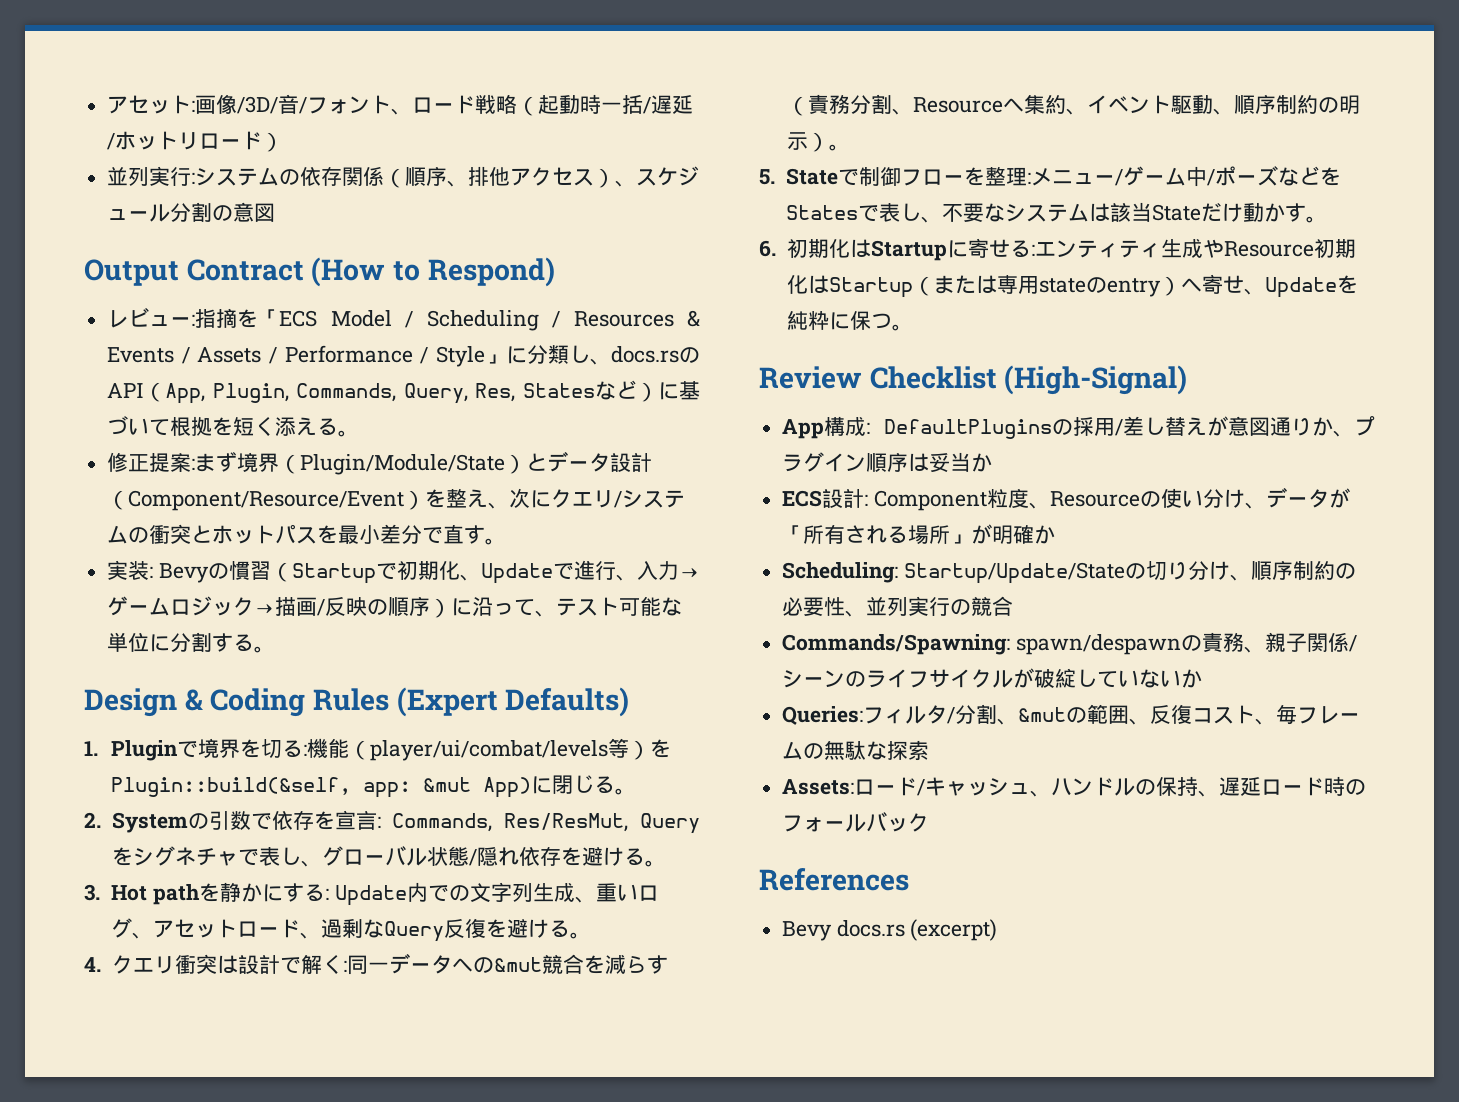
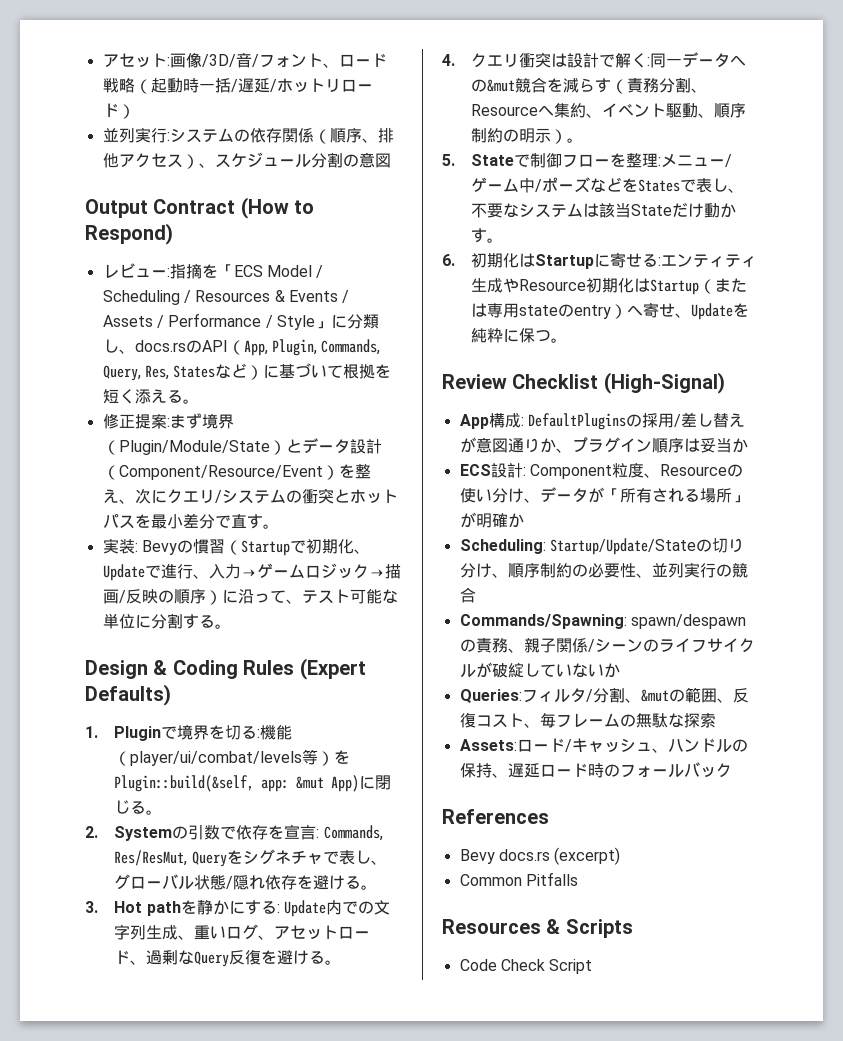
+ Common Pitfalls
+ Resources & Scripts
+ Code Check Script

